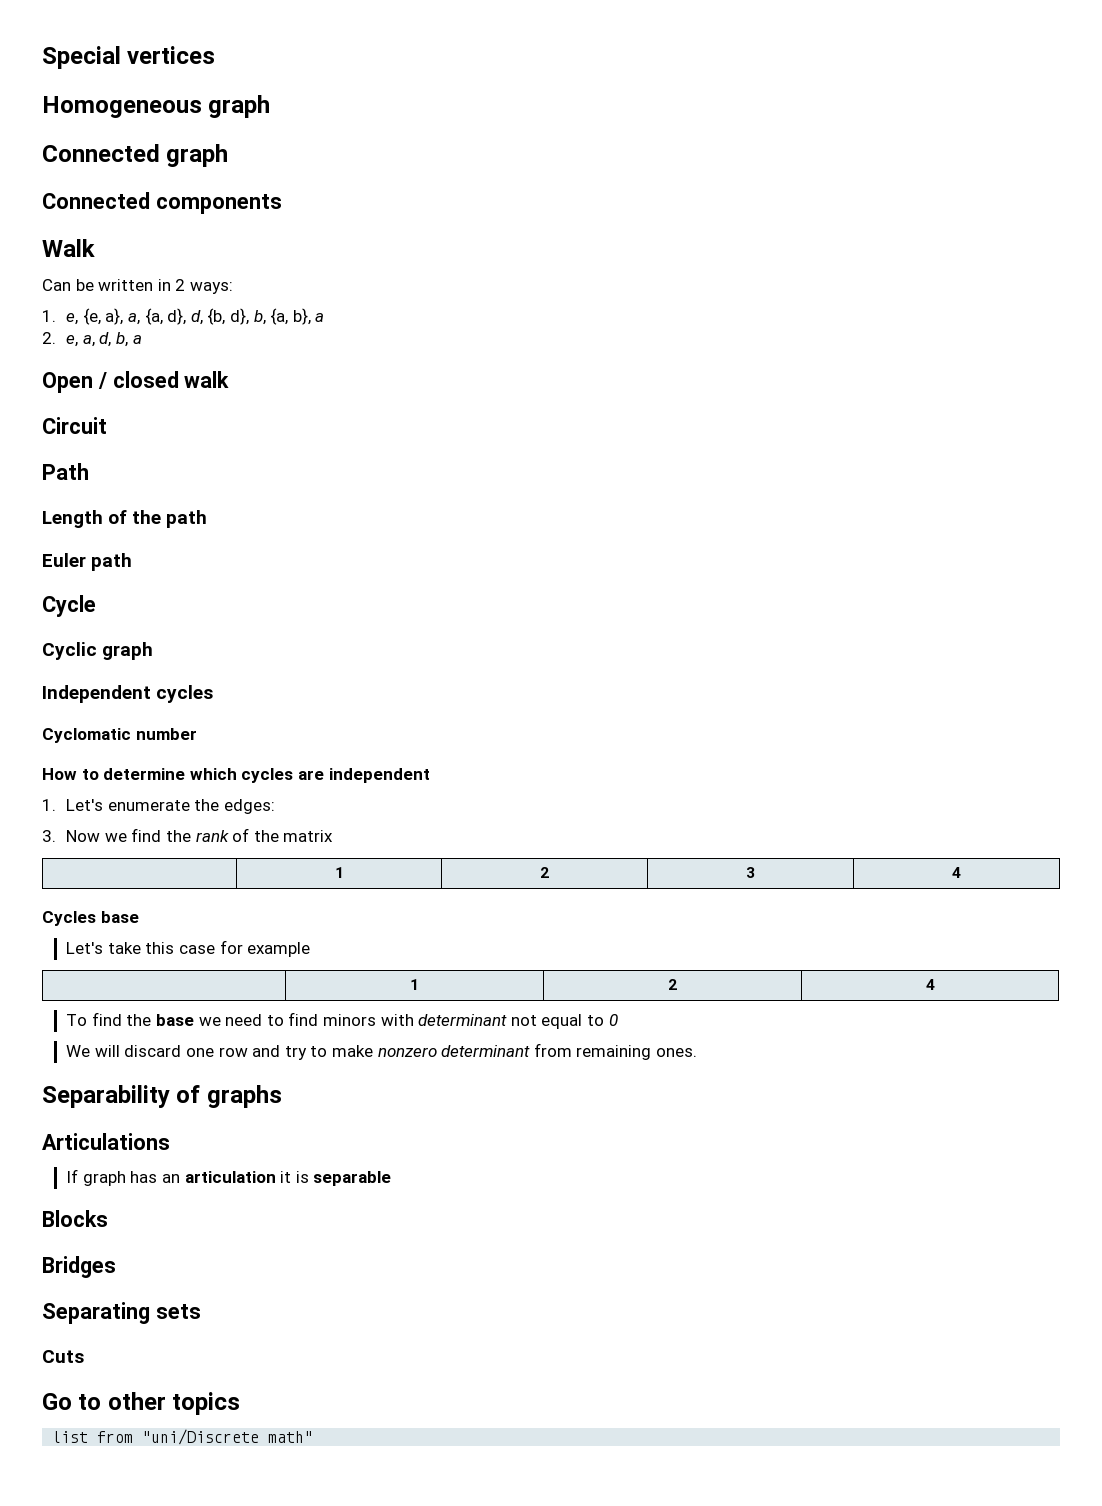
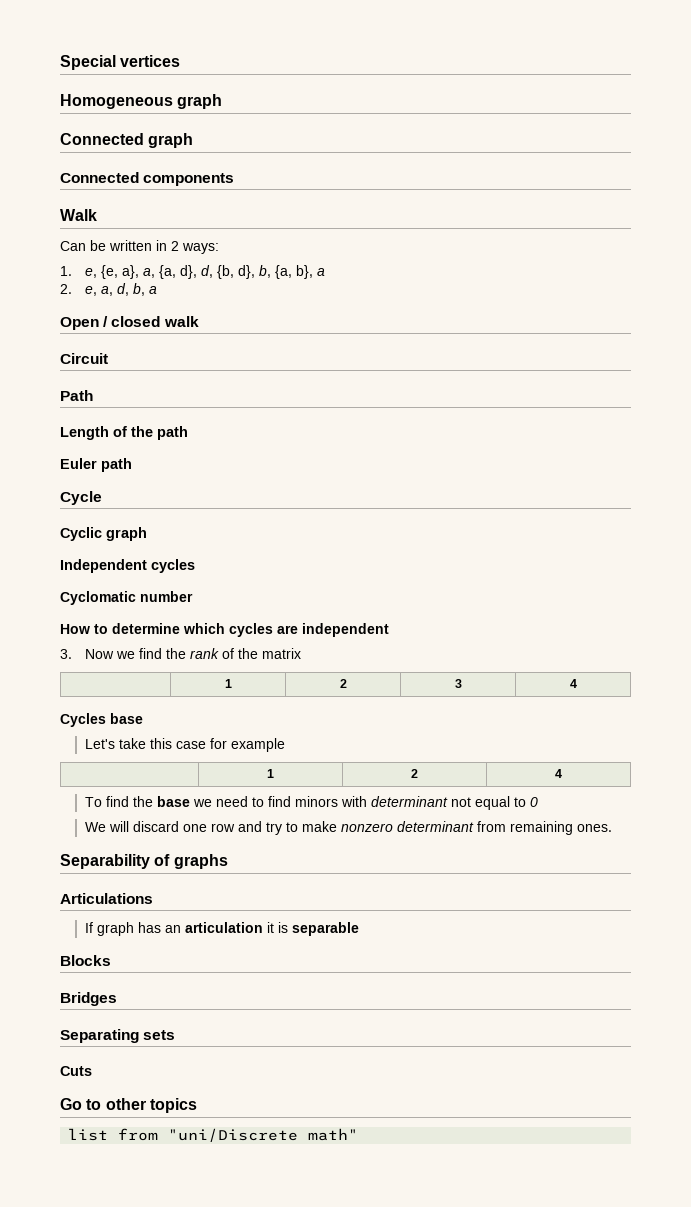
- 1. Let's enumerate the edges:

